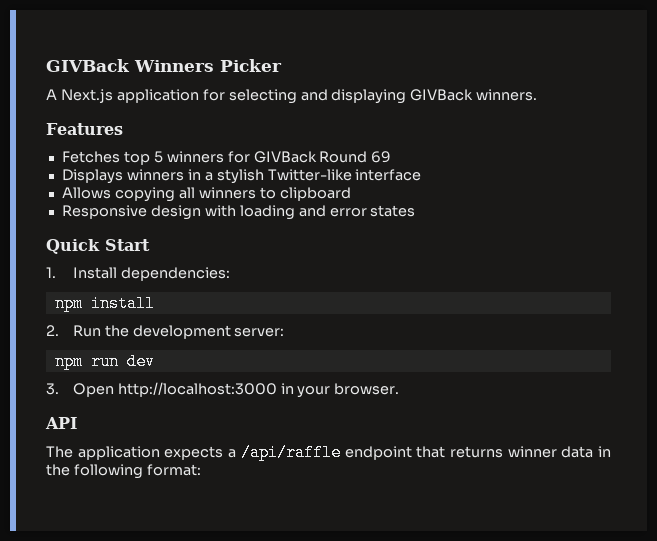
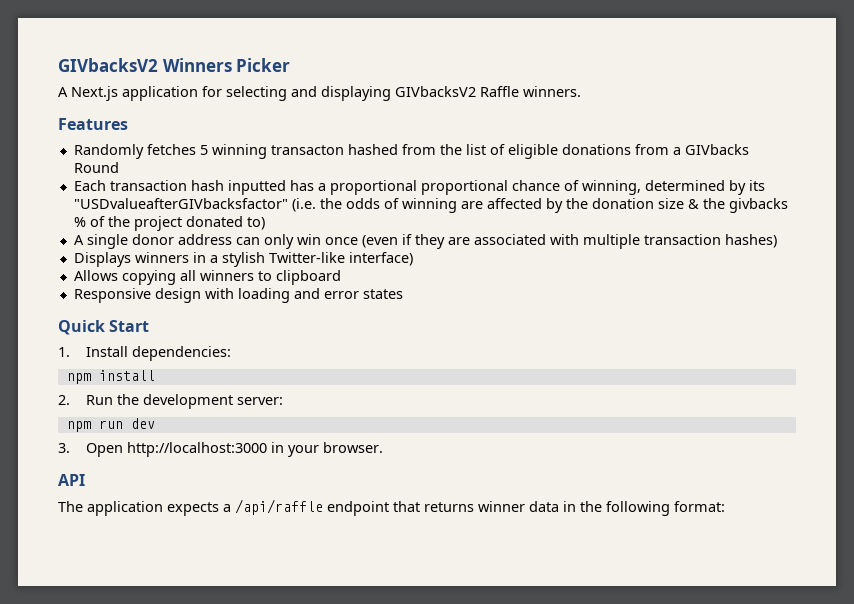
- GIVBack Winners Picker
+ GIVbacksV2 Winners Picker
- A Next.js application for selecting and displaying GIVBack winners.
+ A Next.js application for selecting and displaying GIVbacksV2 Raffle winners.
- Fetches top 5 winners for GIVBack Round 69
+ Randomly fetches 5 winning transacton hashed from the list of eligible donations from a GIVbacks Round
+ Each transaction hash inputted has a proportional proportional chance of winning, determined by its "USDvalueafterGIVbacksfactor" (i.e. the odds of winning are affected by the donation size & the givbacks % of the project donated to)
+ A single donor address can only win once (even if they are associated with multiple transaction hashes)
- Displays winners in a stylish Twitter-like interface
+ Displays winners in a stylish Twitter-like interface)

